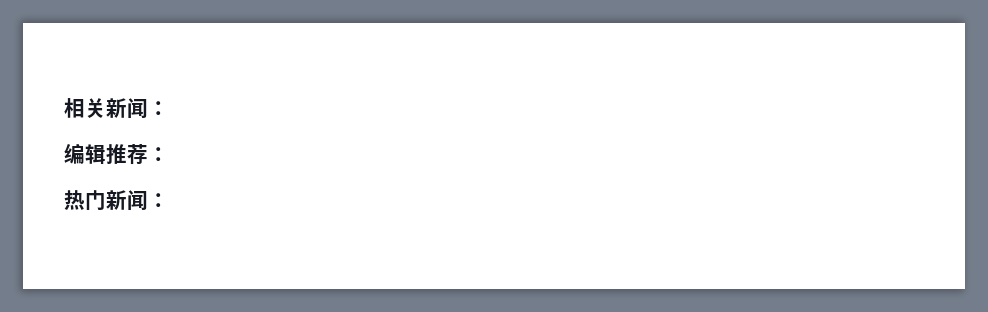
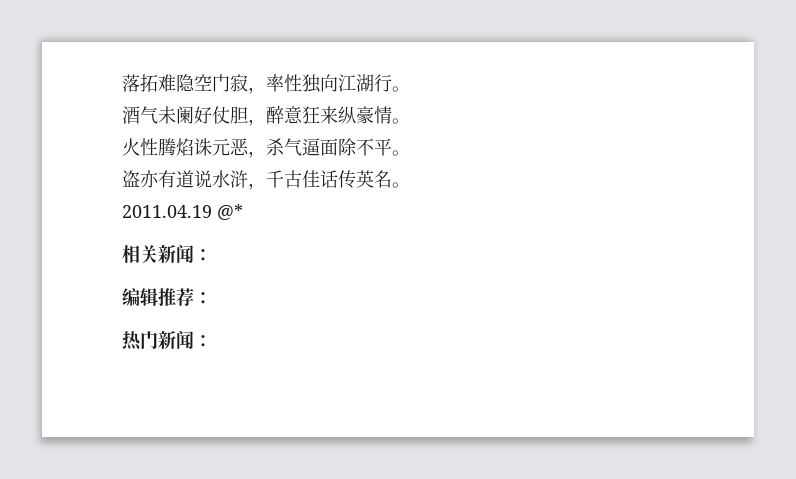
+ 落拓难隐空门寂，率性独向江湖行。
+ 酒气未阑好仗胆，醉意狂来纵豪情。
+ 火性腾焰诛元恶，杀气逼面除不平。
+ 盗亦有道说水浒，千古佳话传英名。
+ 2011.04.19 @*

